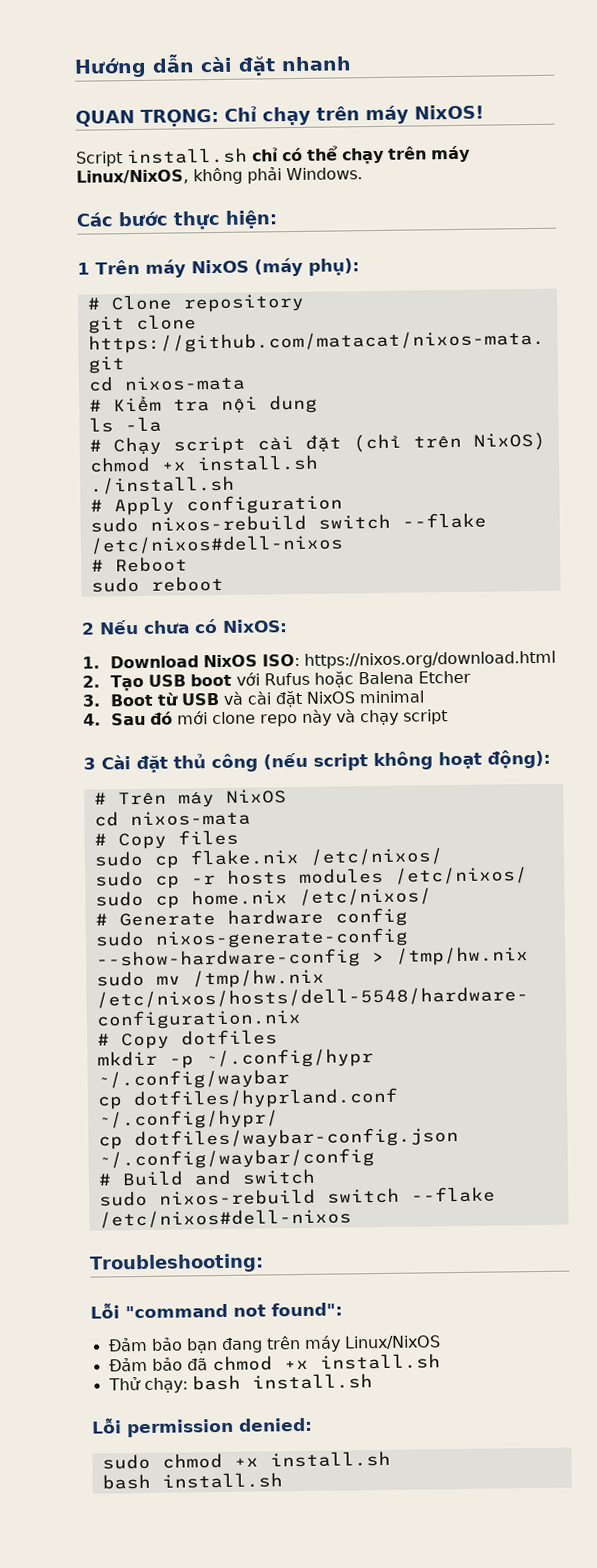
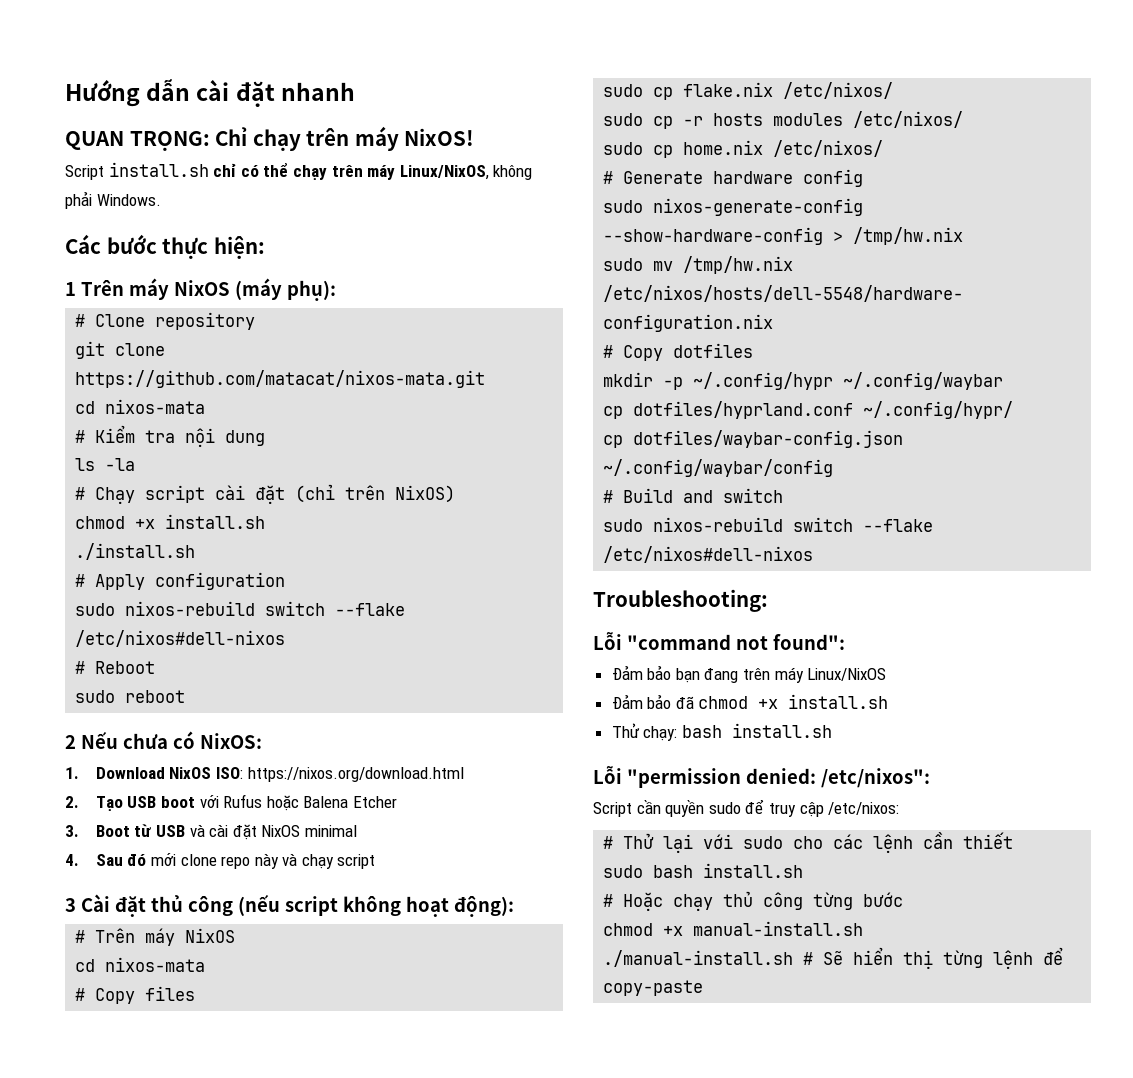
- Lỗi permission denied:
- sudo chmod +x install.sh
- bash install.sh
+ Lỗi "permission denied: /etc/nixos":
+ Script cần quyền sudo để truy cập /etc/nixos:
+ # Thử lại với sudo cho các lệnh cần thiết
+ sudo bash install.sh
+ # Hoặc chạy thủ công từng bước
+ chmod +x manual-install.sh
+ ./manual-install.sh # Sẽ hiển thị từng lệnh để copy-paste

